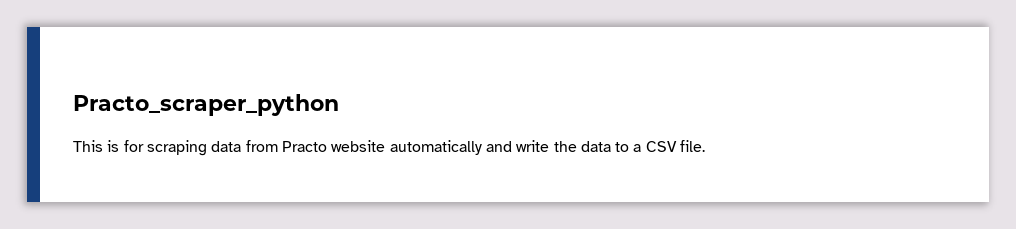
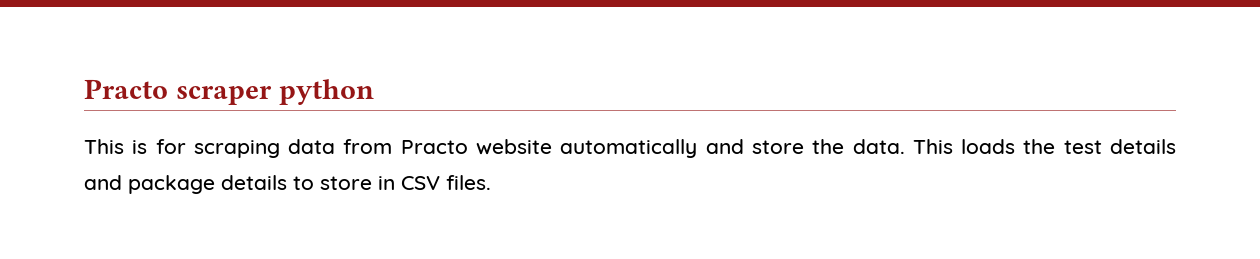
- Practo_scraper_python
+ Practo scraper python
- This is for scraping data from Practo website automatically and write the data to a CSV file.
+ This is for scraping data from Practo website automatically and store the data. This loads the test details and package details to store in CSV files.

